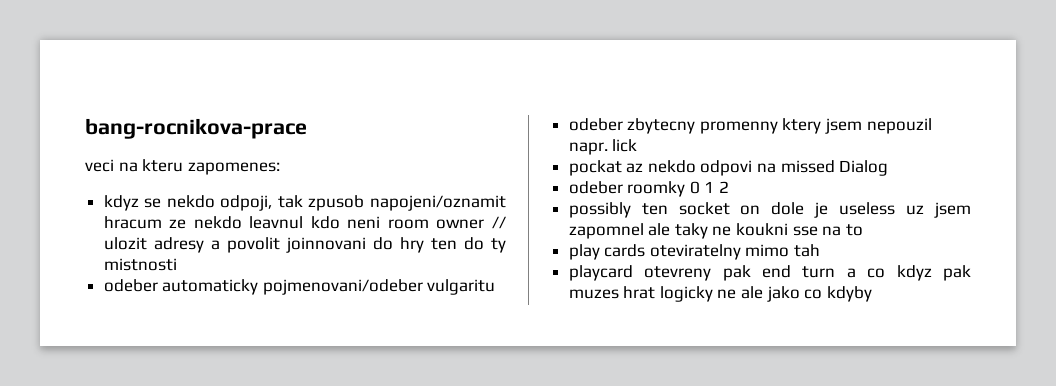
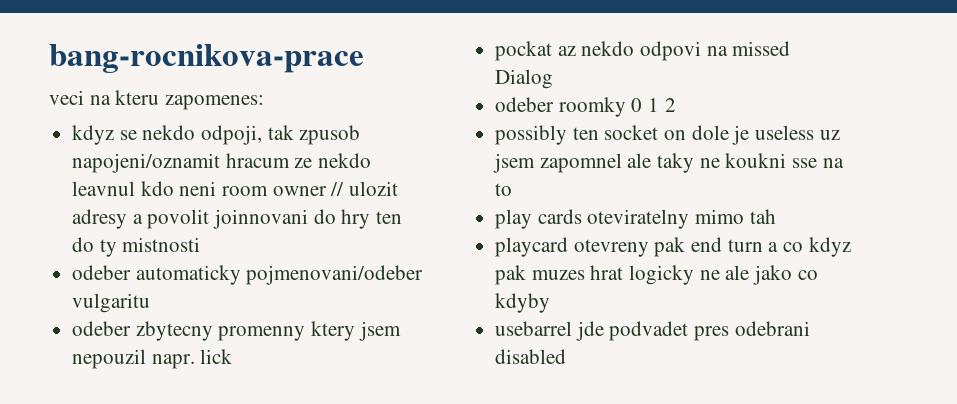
+ usebarrel jde podvadet pres odebrani disabled

